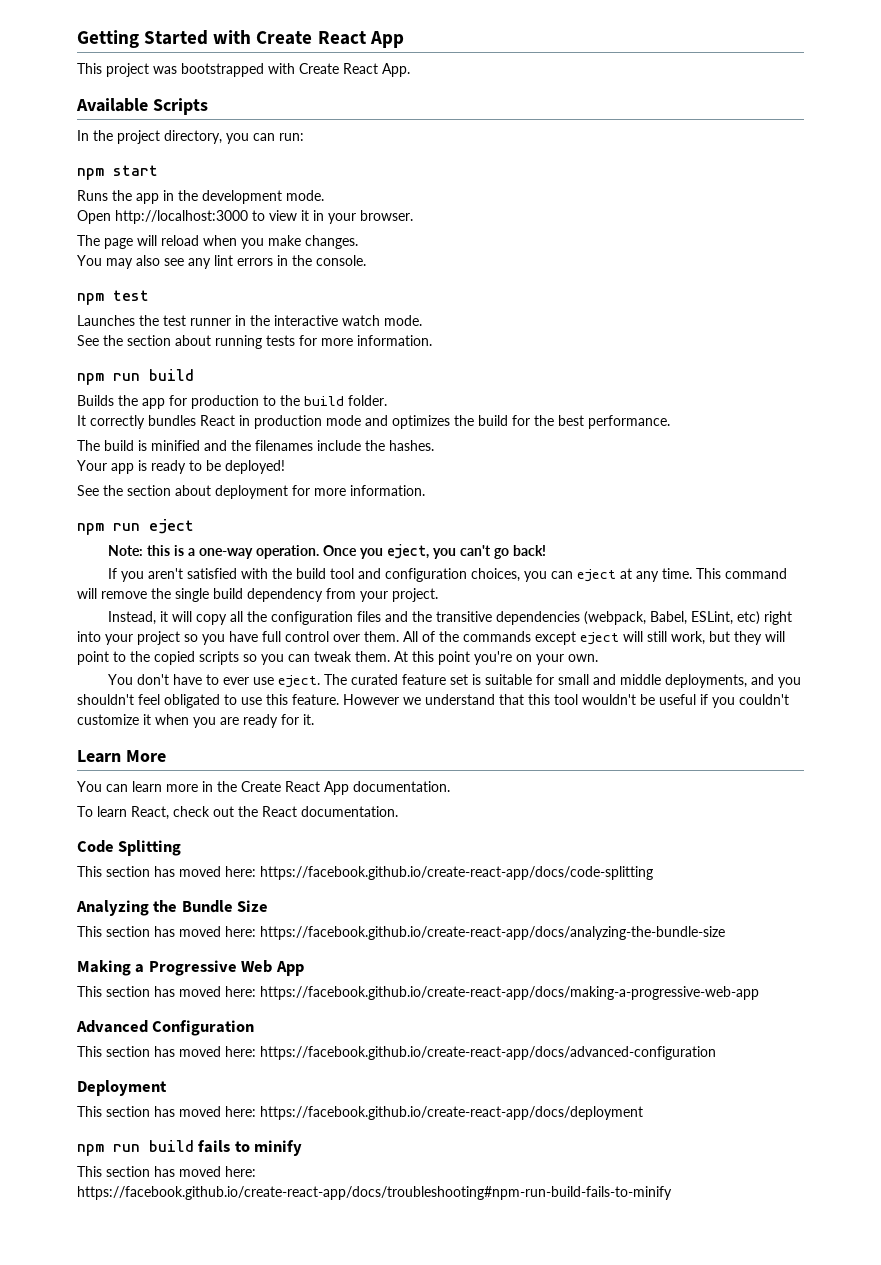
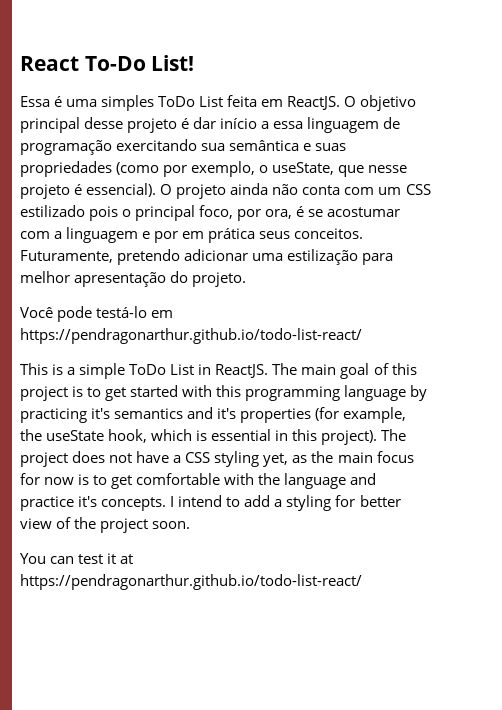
- Getting Started with Create React App
- This project was bootstrapped with Create React App.
- Available Scripts
- In the project directory, you can run:
- npm start
- Runs the app in the development mode.
- Open http://localhost:3000 to view it in your browser.
- The page will reload when you make changes.
- You may also see any lint errors in the console.
- npm test
- Launches the test runner in the interactive watch mode.
- See the section about running tests for more information.
- npm run build
- Builds the app for production to the build folder.
- It correctly bundles React in production mode and optimizes the build for the best performance.
- The build is minified and the filenames include the hashes.
- Your app is ready to be deployed!
- See the section about deployment for more information.
- npm run eject
- Note: this is a one-way operation. Once you eject, you can't go back!
- If you aren't satisfied with the build tool and configuration choices, you can eject at any time. This command will remove the single build dependency from your project.
- Instead, it will copy all the configuration files and the transitive dependencies (webpack, Babel, ESLint, etc) right into your project so you have full control over them. All of the commands except eject will still work, but they will point to the copied scripts so you can tweak them. At this point you're on your own.
- You don't have to ever use eject. The curated feature set is suitable for small and middle deployments, and you shouldn't feel obligated to use this feature. However we understand that this tool wouldn't be useful if you couldn't customize it when you are ready for it.
- Learn More
- You can learn more in the Create React App documentation.
- To learn React, check out the React documentation.
- Code Splitting
- This section has moved here: https://facebook.github.io/create-react-app/docs/code-splitting
- Analyzing the Bundle Size
- This section has moved here: https://facebook.github.io/create-react-app/docs/analyzing-the-bundle-size
- Making a Progressive Web App
- This section has moved here: https://facebook.github.io/create-react-app/docs/making-a-progressive-web-app
- Advanced Configuration
- This section has moved here: https://facebook.github.io/create-react-app/docs/advanced-configuration
- Deployment
- This section has moved here: https://facebook.github.io/create-react-app/docs/deployment
- npm run build fails to minify
- This section has moved here: https://facebook.github.io/create-react-app/docs/troubleshooting#npm-run-build-fails-to-minify
+ React To-Do List!
+ Essa é uma simples ToDo List feita em ReactJS. O objetivo principal desse projeto é dar início a essa linguagem de programação exercitando sua semântica e suas propriedades (como por exemplo, o useState, que nesse projeto é essencial). O projeto ainda não conta com um CSS estilizado pois o principal foco, por ora, é se acostumar com a linguagem e por em prática seus conceitos. Futuramente, pretendo adicionar uma estilização para melhor apresentação do projeto.
+ Você pode testá-lo em https://pendragonarthur.github.io/todo-list-react/
+ This is a simple ToDo List in ReactJS. The main goal of this project is to get started with this programming language by practicing it's semantics and it's properties (for example, the useState hook, which is essential in this project). The project does not have a CSS styling yet, as the main focus for now is to get comfortable with the language and practice it's concepts. I intend to add a styling for better view of the project soon.
+ You can test it at https://pendragonarthur.github.io/todo-list-react/

